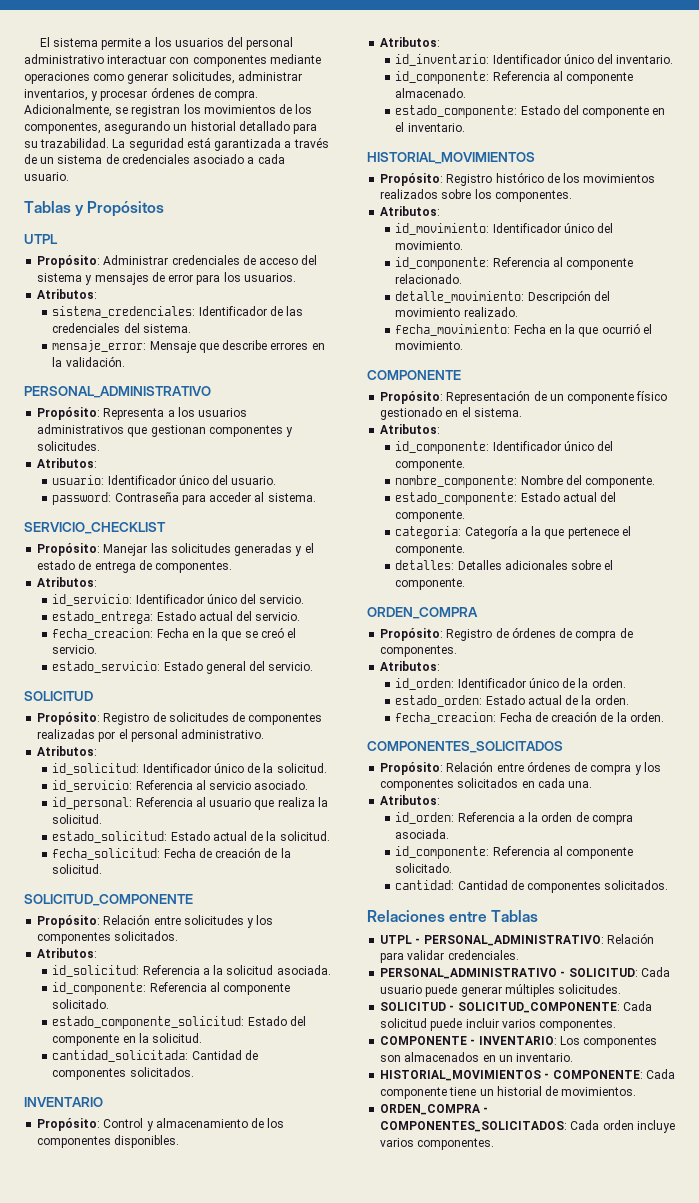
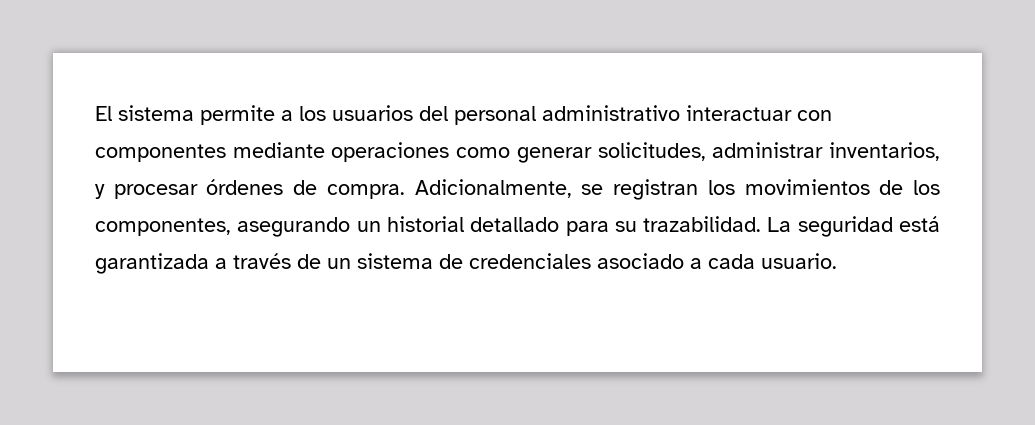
- Tablas y Propósitos
- UTPL
- Propósito: Administrar credenciales de acceso del sistema y mensajes de error para los usuarios.
- Atributos:
- sistema_credenciales: Identificador de las credenciales del sistema.
- mensaje_error: Mensaje que describe errores en la validación.
- PERSONAL_ADMINISTRATIVO
- Propósito: Representa a los usuarios administrativos que gestionan componentes y solicitudes.
- Atributos:
- usuario: Identificador único del usuario.
- password: Contraseña para acceder al sistema.
- SERVICIO_CHECKLIST
- Propósito: Manejar las solicitudes generadas y el estado de entrega de componentes.
- Atributos:
- id_servicio: Identificador único del servicio.
- estado_entrega: Estado actual del servicio.
- fecha_creacion: Fecha en la que se creó el servicio.
- estado_servicio: Estado general del servicio.
- SOLICITUD
- Propósito: Registro de solicitudes de componentes realizadas por el personal administrativo.
- Atributos:
- id_solicitud: Identificador único de la solicitud.
- id_servicio: Referencia al servicio asociado.
- id_personal: Referencia al usuario que realiza la solicitud.
- estado_solicitud: Estado actual de la solicitud.
- fecha_solicitud: Fecha de creación de la solicitud.
- SOLICITUD_COMPONENTE
- Propósito: Relación entre solicitudes y los componentes solicitados.
- Atributos:
- id_solicitud: Referencia a la solicitud asociada.
- id_componente: Referencia al componente solicitado.
- estado_componente_solicitud: Estado del componente en la solicitud.
- cantidad_solicitada: Cantidad de componentes solicitados.
- INVENTARIO
- Propósito: Control y almacenamiento de los componentes disponibles.
- Atributos:
- id_inventario: Identificador único del inventario.
- id_componente: Referencia al componente almacenado.
- estado_componente: Estado del componente en el inventario.
- HISTORIAL_MOVIMIENTOS
- Propósito: Registro histórico de los movimientos realizados sobre los componentes.
- Atributos:
- id_movimiento: Identificador único del movimiento.
- id_componente: Referencia al componente relacionado.
- detalle_movimiento: Descripción del movimiento realizado.
- fecha_movimiento: Fecha en la que ocurrió el movimiento.
- COMPONENTE
- Propósito: Representación de un componente físico gestionado en el sistema.
- Atributos:
- id_componente: Identificador único del componente.
- nombre_componente: Nombre del componente.
- estado_componente: Estado actual del componente.
- categoria: Categoría a la que pertenece el componente.
- detalles: Detalles adicionales sobre el componente.
- ORDEN_COMPRA
- Propósito: Registro de órdenes de compra de componentes.
- Atributos:
- id_orden: Identificador único de la orden.
- estado_orden: Estado actual de la orden.
- fecha_creacion: Fecha de creación de la orden.
- COMPONENTES_SOLICITADOS
- Propósito: Relación entre órdenes de compra y los componentes solicitados en cada una.
- Atributos:
- id_orden: Referencia a la orden de compra asociada.
- id_componente: Referencia al componente solicitado.
- cantidad: Cantidad de componentes solicitados.
- Relaciones entre Tablas
- UTPL - PERSONAL_ADMINISTRATIVO: Relación para validar credenciales.
- PERSONAL_ADMINISTRATIVO - SOLICITUD: Cada usuario puede generar múltiples solicitudes.
- SOLICITUD - SOLICITUD_COMPONENTE: Cada solicitud puede incluir varios componentes.
- COMPONENTE - INVENTARIO: Los componentes son almacenados en un inventario.
- HISTORIAL_MOVIMIENTOS - COMPONENTE: Cada componente tiene un historial de movimientos.
- ORDEN_COMPRA - COMPONENTES_SOLICITADOS: Cada orden incluye varios componentes.

